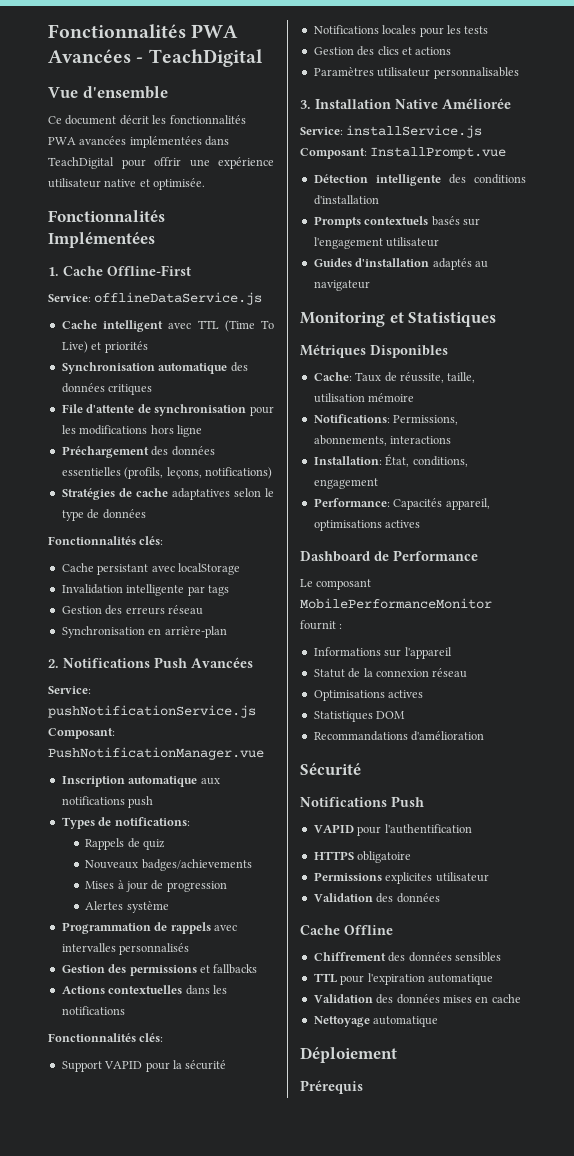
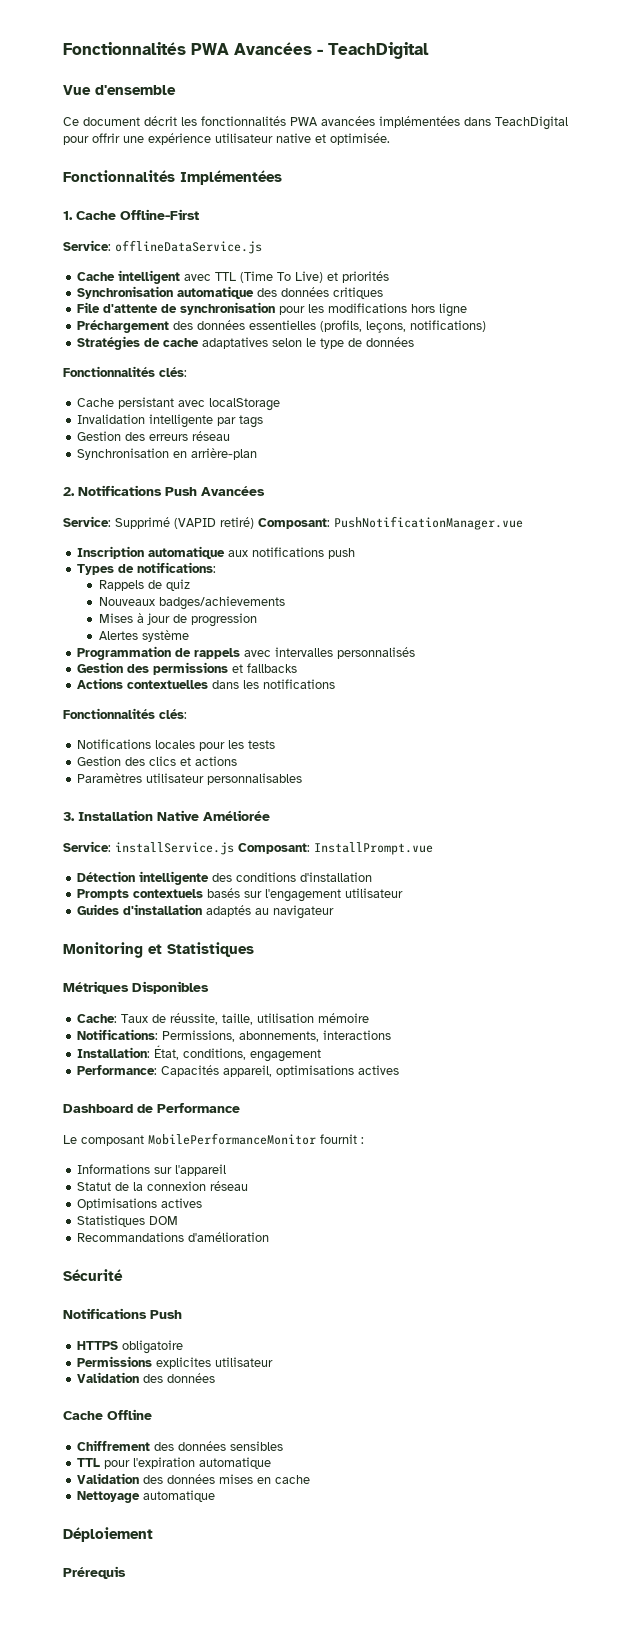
- Service: pushNotificationService.js Composant: PushNotificationManager.vue
+ Service: Supprimé (VAPID retiré) Composant: PushNotificationManager.vue
- Support VAPID pour la sécurité
- VAPID pour l'authentification

